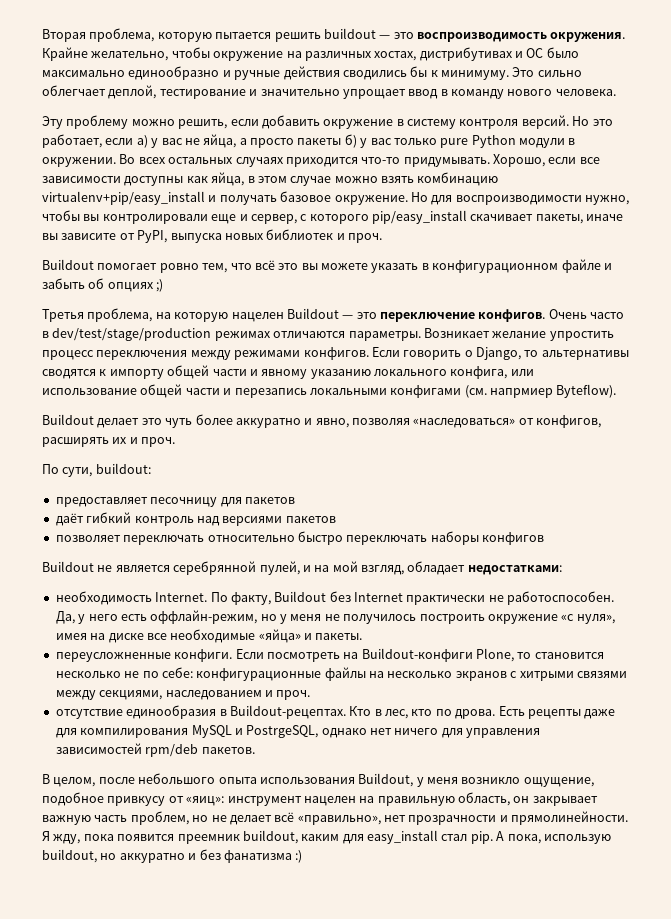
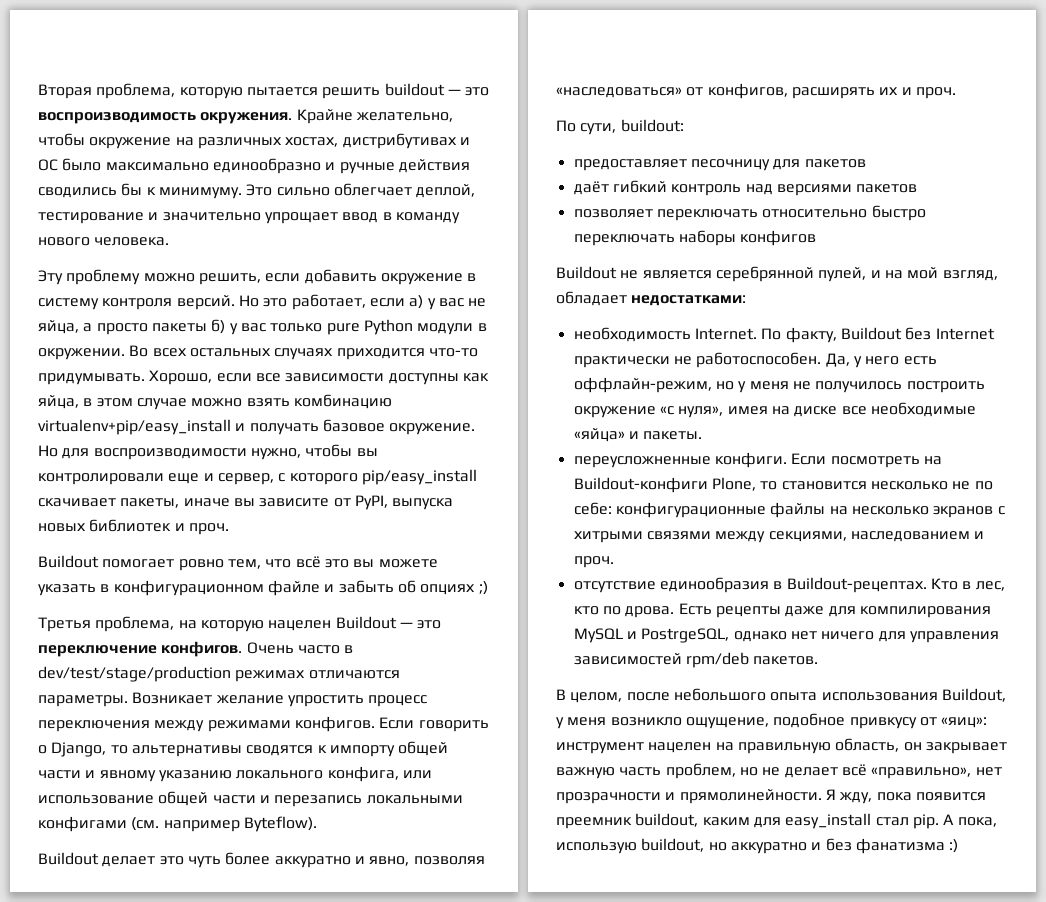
- Если говорить о Django, то альтернативы сводятся к импорту общей части и явному указанию локального конфига, или использование общей части и перезапись локальными конфигами (см. напрмиер Byteflow).
+ Если говорить о Django, то альтернативы сводятся к импорту общей части и явному указанию локального конфига, или использование общей части и перезапись локальными конфигами (см. например Byteflow).

